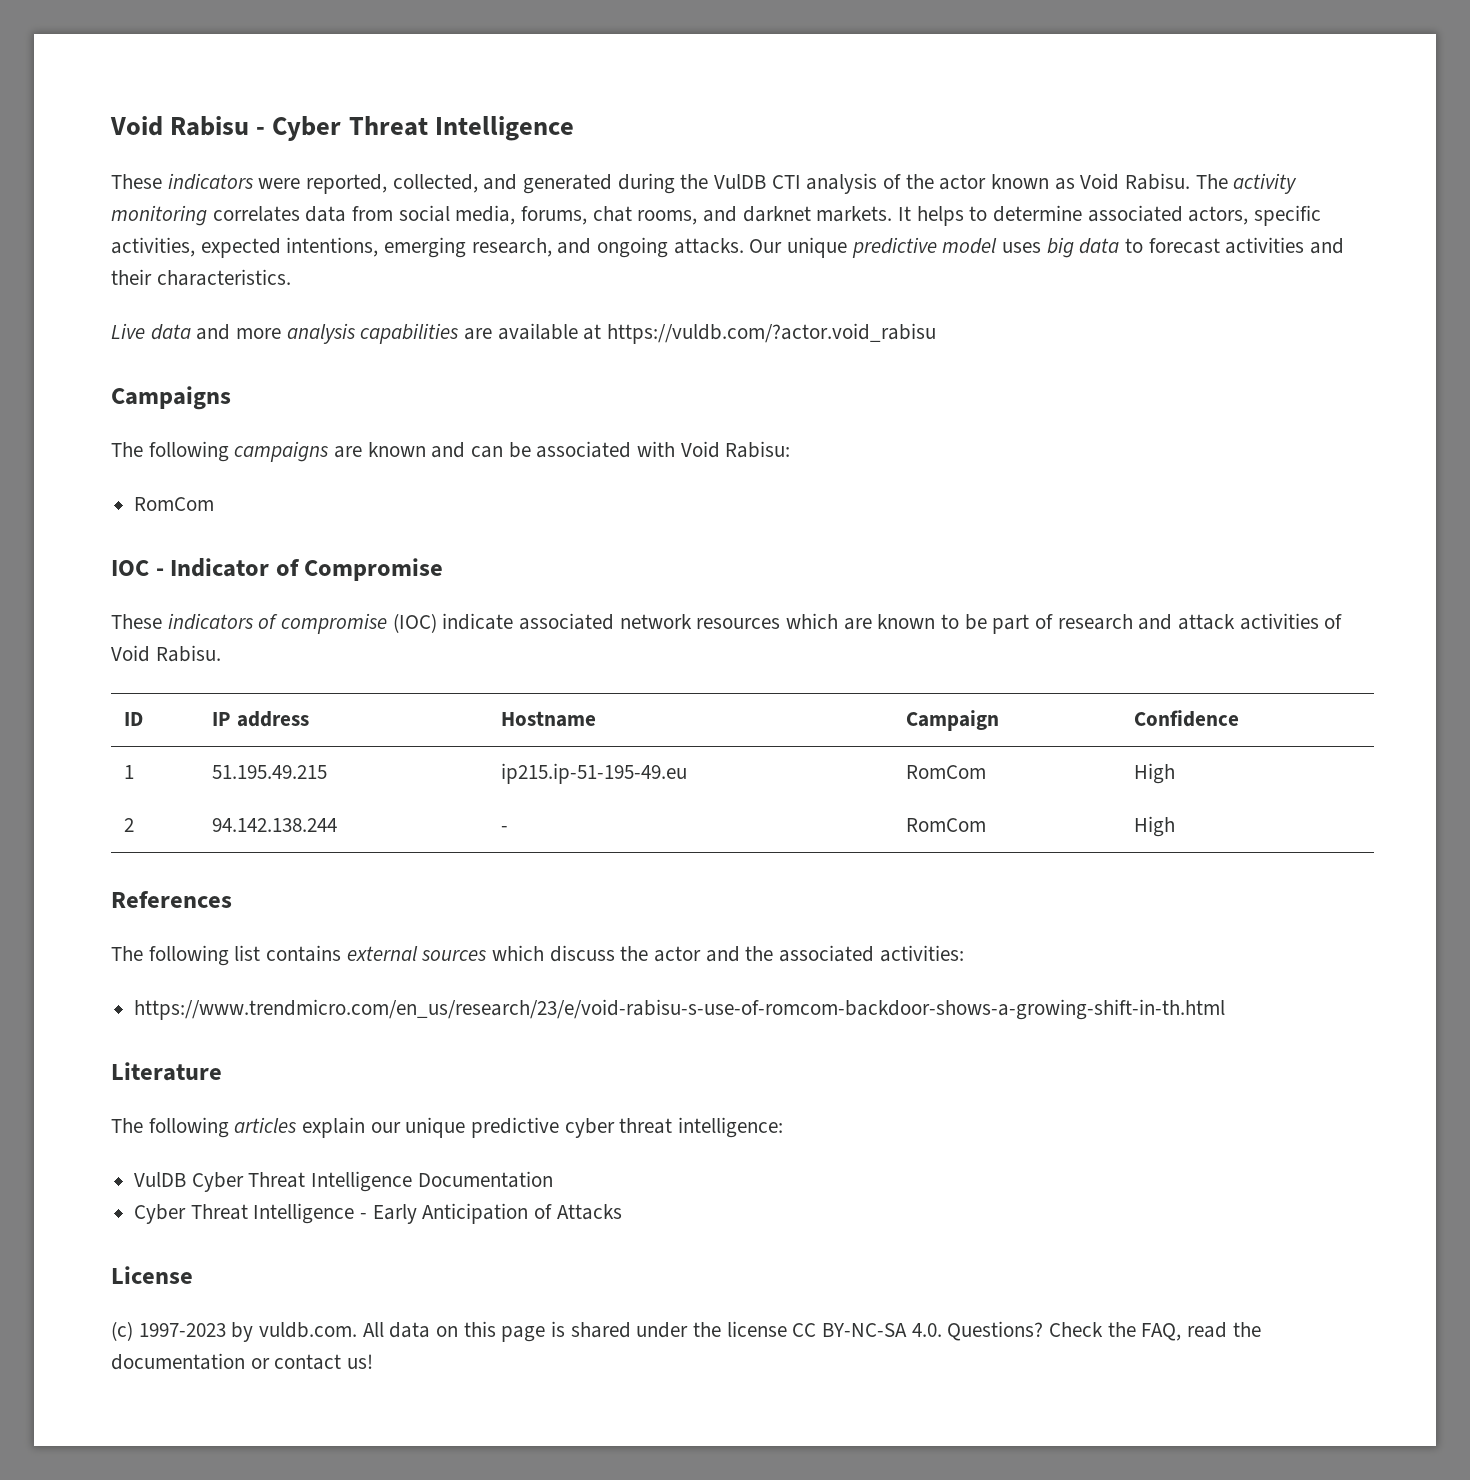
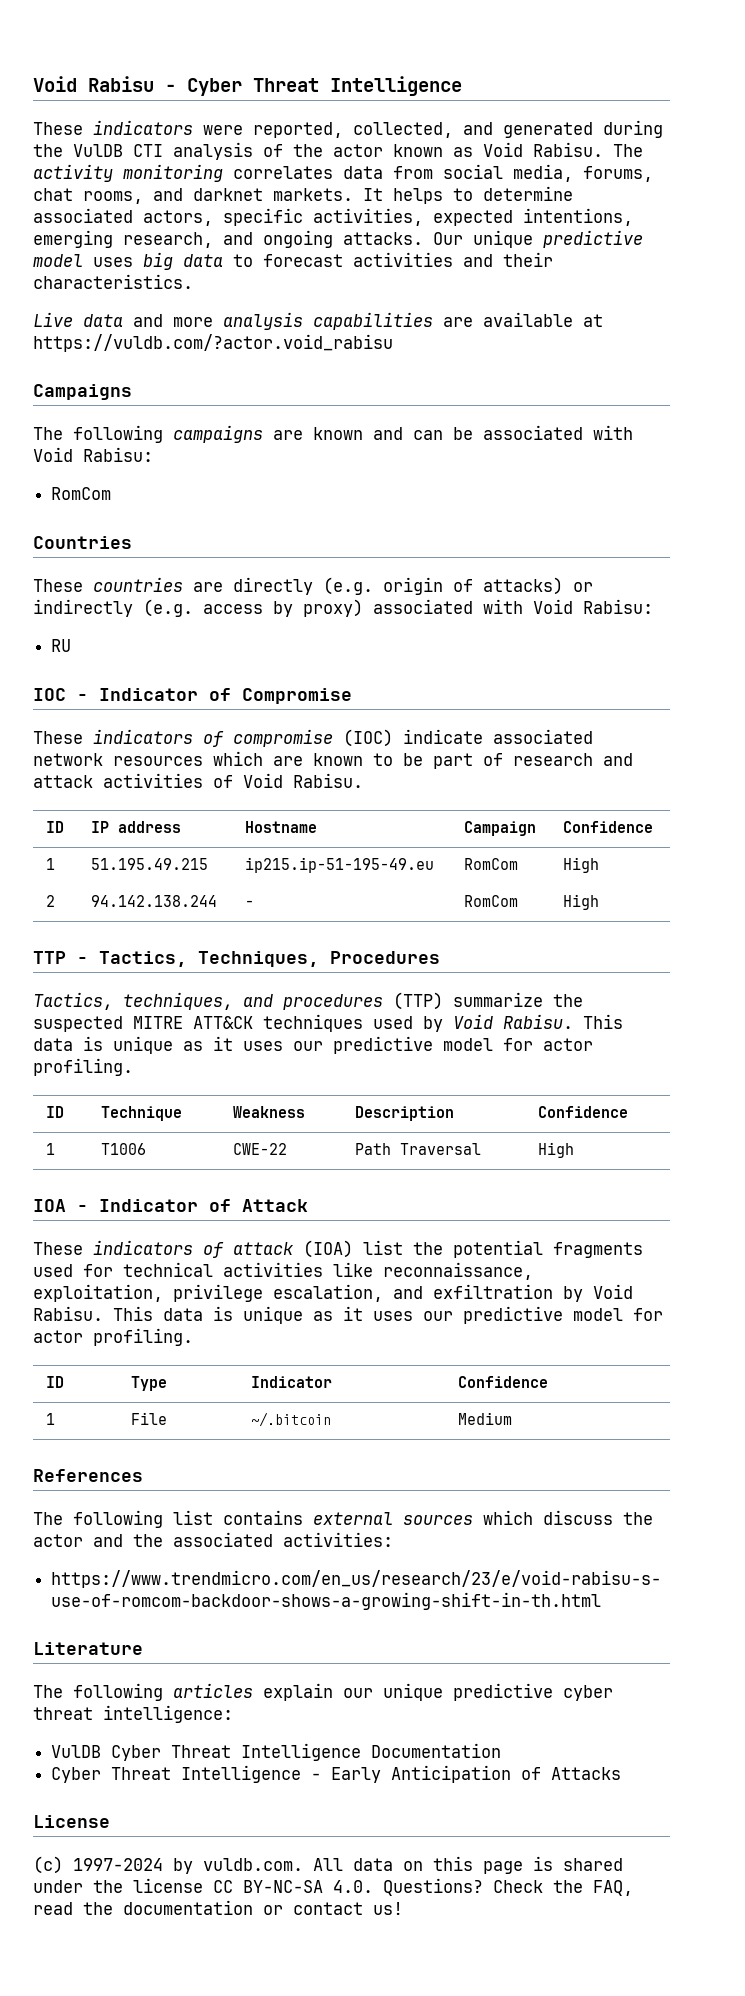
+ Countries
+ These countries are directly (e.g. origin of attacks) or indirectly (e.g. access by proxy) associated with Void Rabisu:
+ RU
+ TTP - Tactics, Techniques, Procedures
+ Tactics, techniques, and procedures (TTP) summarize the suspected MITRE ATT&CK techniques used by Void Rabisu. This data is unique as it uses our predictive model for actor profiling.
+ ID | Technique | Weakness | Description | Confidence
+ 1 | T1006 | CWE-22 | Path Traversal | High
+ IOA - Indicator of Attack
+ These indicators of attack (IOA) list the potential fragments used for technical activities like reconnaissance, exploitation, privilege escalation, and exfiltration by Void Rabisu. This data is unique as it uses our predictive model for actor profiling.
+ ID | Type | Indicator | Confidence
+ 1 | File | ~/.bitcoin | Medium
- (c) 1997-2023 by vuldb.com. All data on this page is shared under the license CC BY-NC-SA 4.0. Questions?
+ (c) 1997-2024 by vuldb.com. All data on this page is shared under the license CC BY-NC-SA 4.0. Questions?

